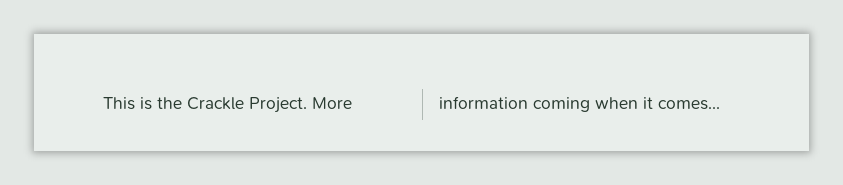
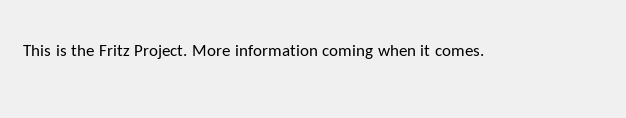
- This is the Crackle Project.
+ This is the Fritz Project.
- More information coming when it comes...
+ More information coming when it comes.

